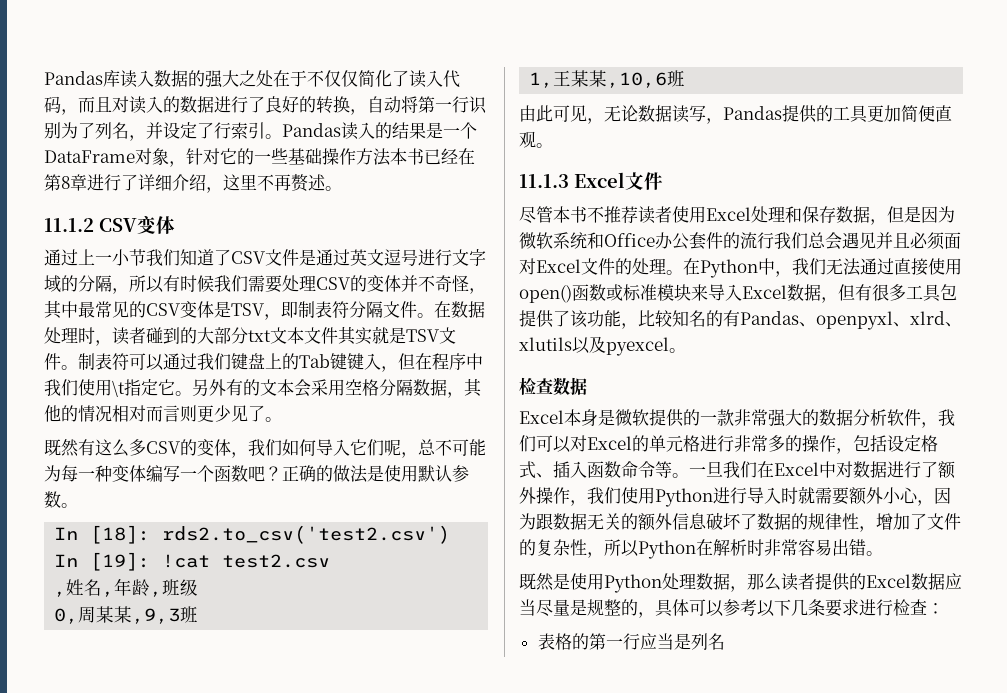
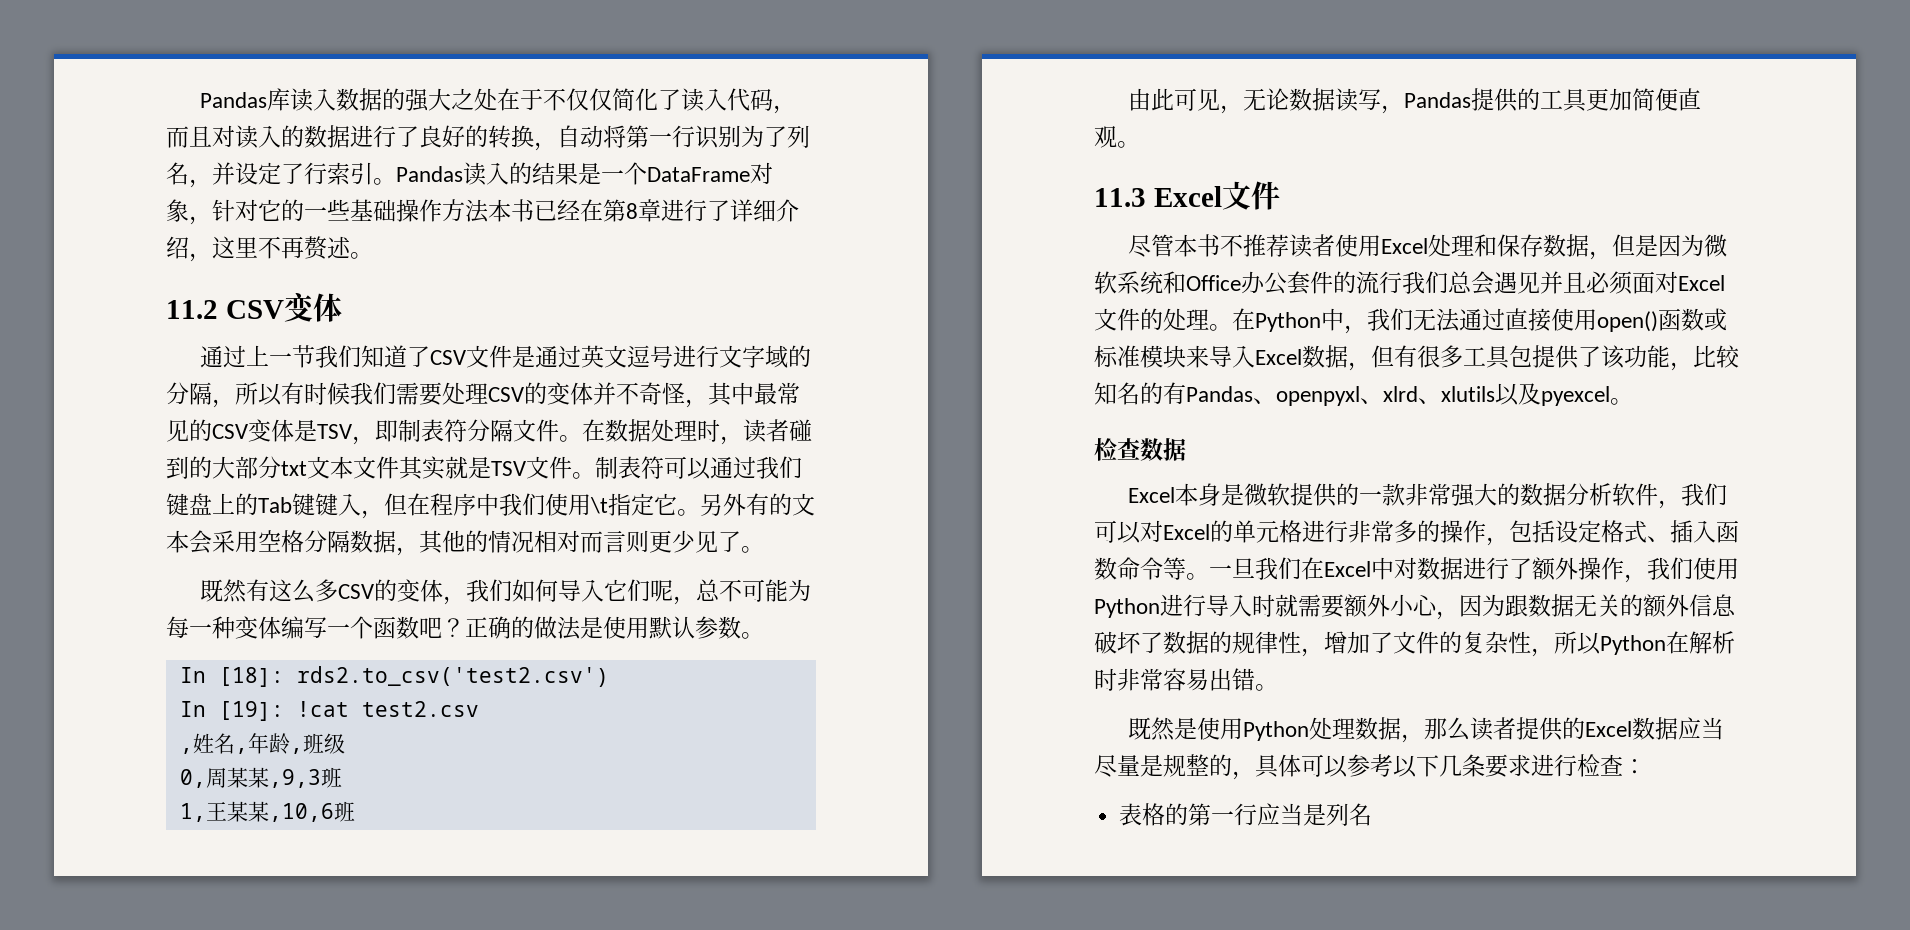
- 11.1.2 CSV变体
+ 11.2 CSV变体
- 通过上一小节我们知道了CSV文件是通过英文逗号进行文字域的分隔，所以有时候我们需要处理CSV的变体并不奇怪，其中最常见的CSV变体是TSV，即制表符分隔文件。
+ 通过上一节我们知道了CSV文件是通过英文逗号进行文字域的分隔，所以有时候我们需要处理CSV的变体并不奇怪，其中最常见的CSV变体是TSV，即制表符分隔文件。
- 11.1.3 Excel文件
+ 11.3 Excel文件

